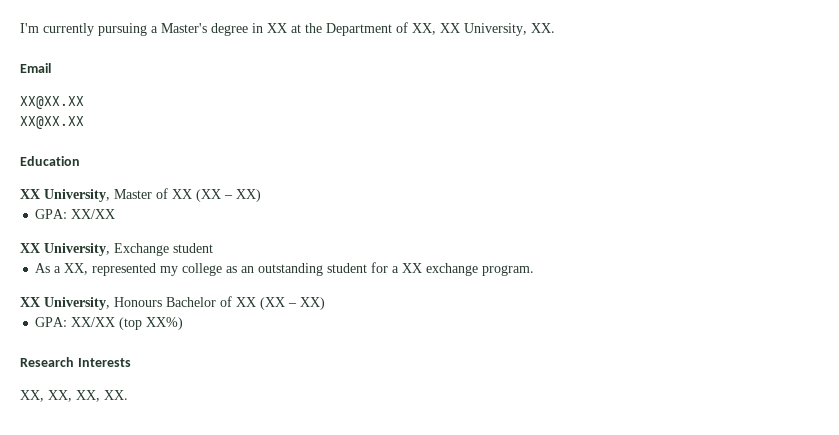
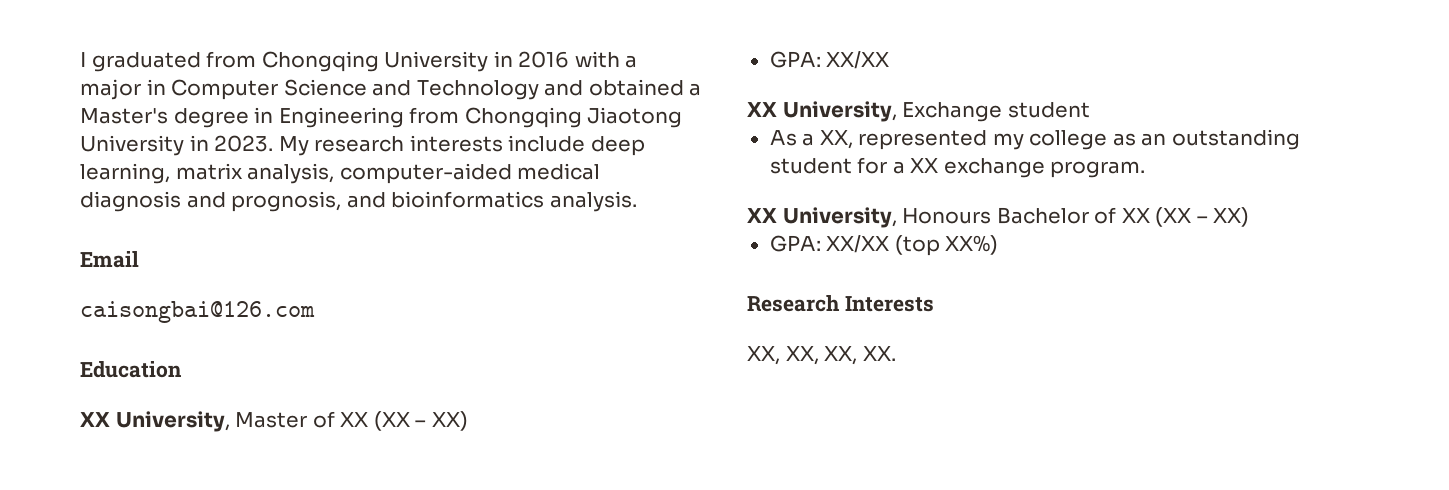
- I'm currently pursuing a Master's degree in XX at the Department of XX, XX University, XX.
+ I graduated from Chongqing University in 2016 with a major in Computer Science and Technology and obtained a Master's degree in Engineering from Chongqing Jiaotong University in 2023. My research interests include deep learning, matrix analysis, computer-aided medical diagnosis and prognosis, and bioinformatics analysis.
  Email
- XX@XX.XX
- XX@XX.XX
+ caisongbai@126.com

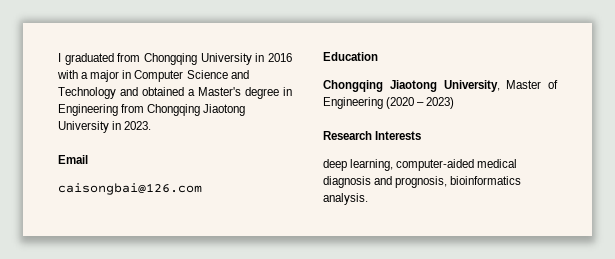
- My research interests include deep learning, matrix analysis, computer-aided medical diagnosis and prognosis, and bioinformatics analysis.
- XX University, Master of XX (XX – XX)
- GPA: XX/XX
- XX University, Exchange student
- As a XX, represented my college as an outstanding student for a XX exchange program.
- XX University, Honours Bachelor of XX (XX – XX)
- GPA: XX/XX (top XX%)
+ Chongqing Jiaotong University, Master of Engineering (2020 – 2023)
  Research Interests
- XX, XX, XX, XX.
+ deep learning, computer-aided medical diagnosis and prognosis, bioinformatics analysis.

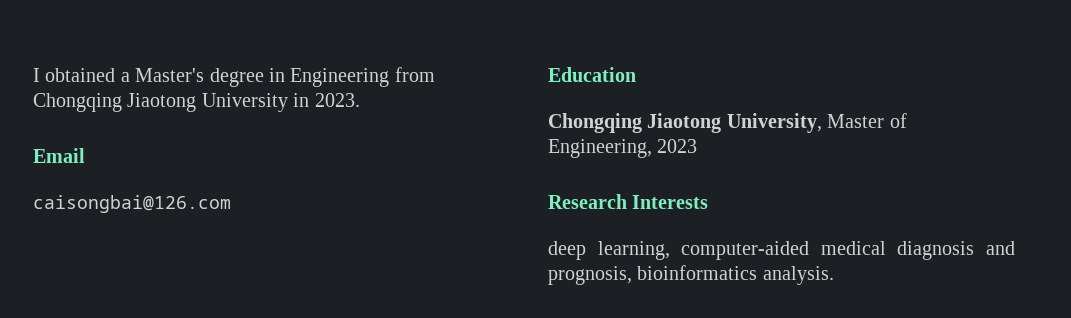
- I graduated from Chongqing University in 2016 with a major in Computer Science and Technology and obtained a Master's degree in Engineering from Chongqing Jiaotong University in 2023.
+ I obtained a Master's degree in Engineering from Chongqing Jiaotong University in 2023.
- Chongqing Jiaotong University, Master of Engineering (2020 – 2023)
+ Chongqing Jiaotong University, Master of Engineering, 2023

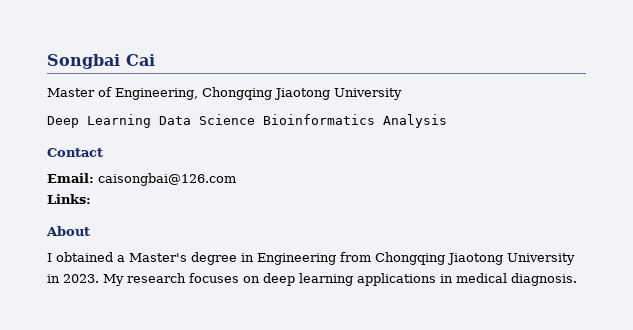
+ Songbai Cai
+ Master of Engineering, Chongqing Jiaotong University
+ Deep Learning Data Science Bioinformatics Analysis
+ Contact
+ Email: caisongbai@126.com
+ Links:
+ About
- I obtained a Master's degree in Engineering from Chongqing Jiaotong University in 2023.
- Email
- caisongbai@126.com
- Education
- Chongqing Jiaotong University, Master of Engineering, 2023
- Research Interests
- deep learning, computer-aided medical diagnosis and prognosis, bioinformatics analysis.
+ I obtained a Master's degree in Engineering from Chongqing Jiaotong University in 2023. My research focuses on deep learning applications in medical diagnosis.

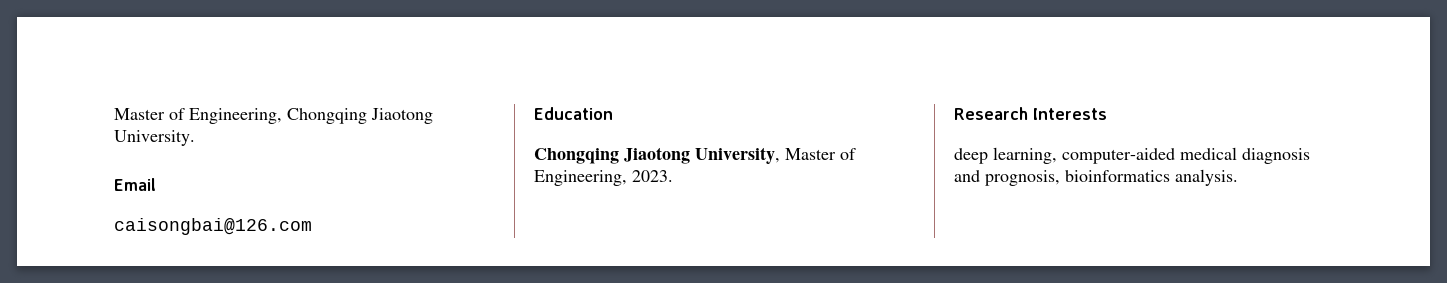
- Songbai Cai
- Master of Engineering, Chongqing Jiaotong University
- Deep Learning Data Science Bioinformatics Analysis
- Contact
- Email: caisongbai@126.com
- Links:
- About
- I obtained a Master's degree in Engineering from Chongqing Jiaotong University in 2023. My research focuses on deep learning applications in medical diagnosis.
+ Master of Engineering, Chongqing Jiaotong University.
+ Email
+ caisongbai@126.com
+ Education
+ Chongqing Jiaotong University, Master of Engineering, 2023.
+ Research Interests
+ deep learning, computer-aided medical diagnosis and prognosis, bioinformatics analysis.

